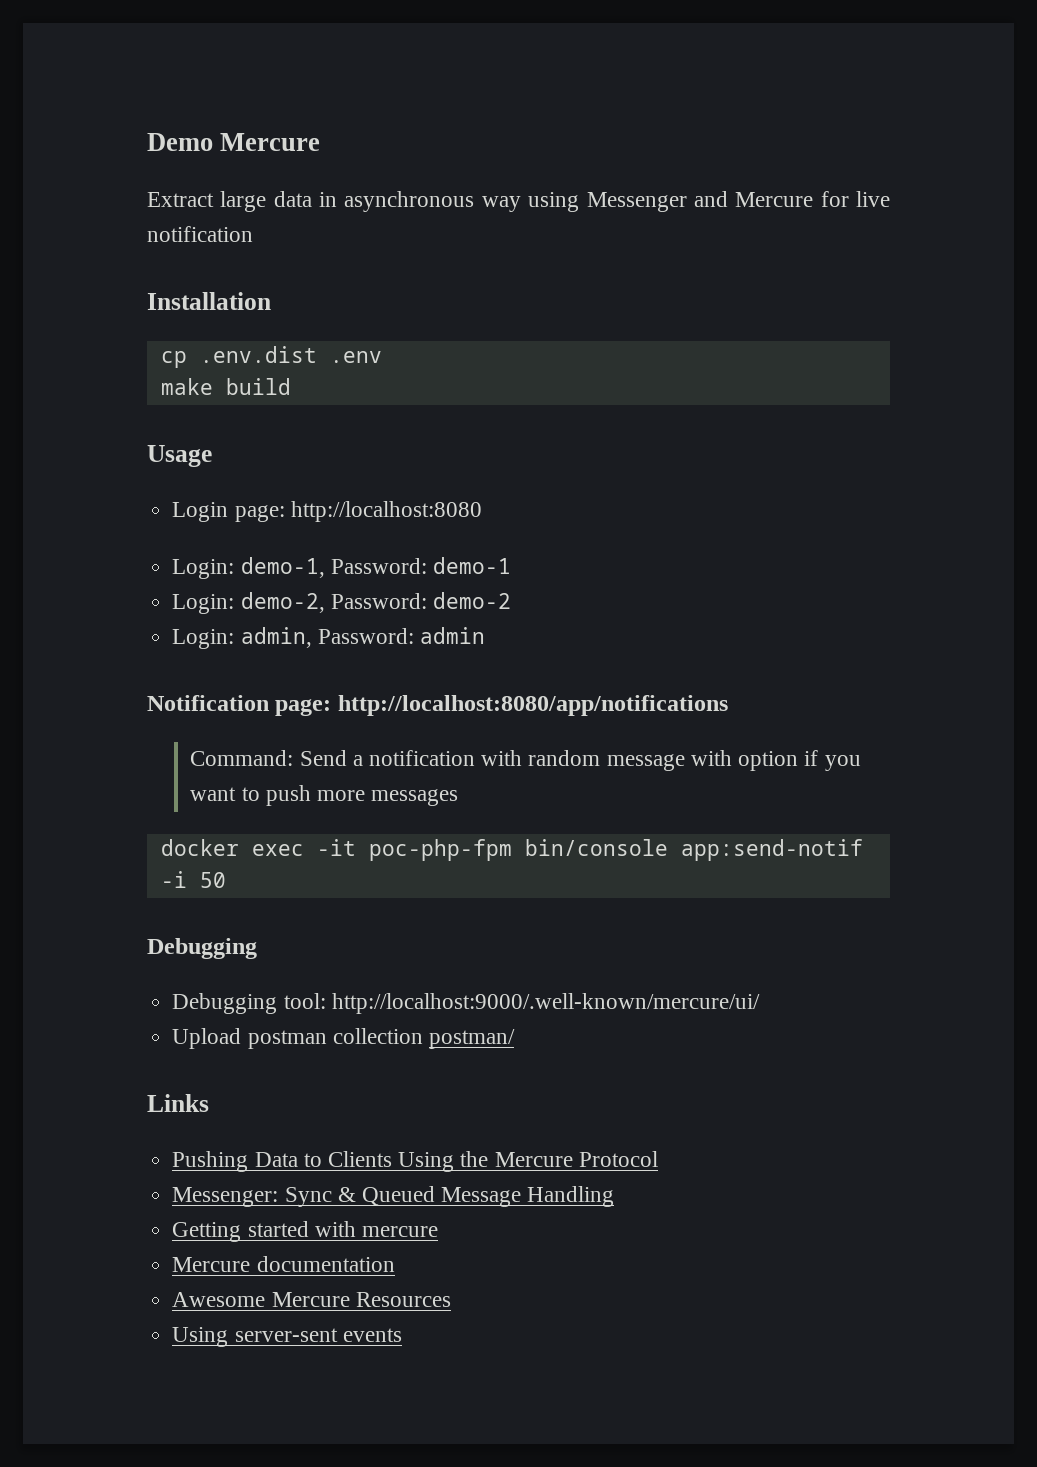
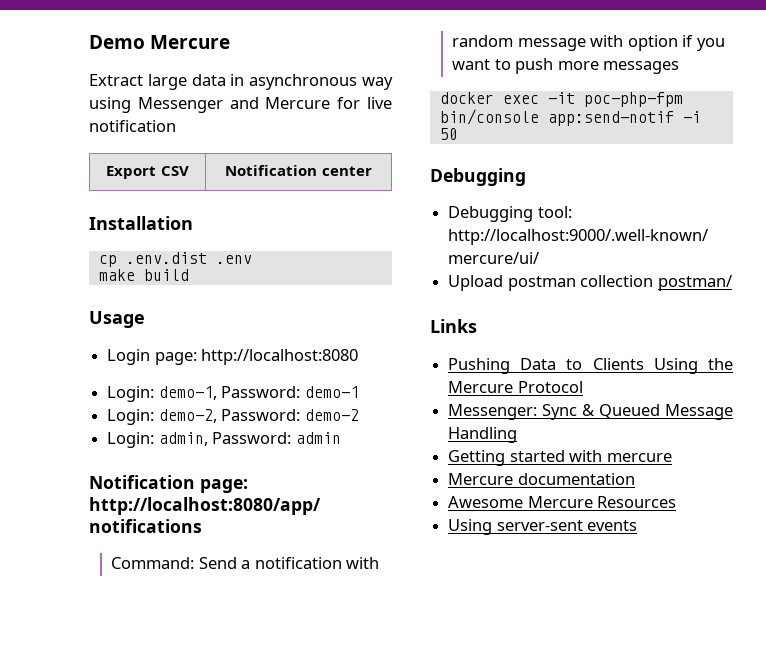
+ Export CSV | Notification center

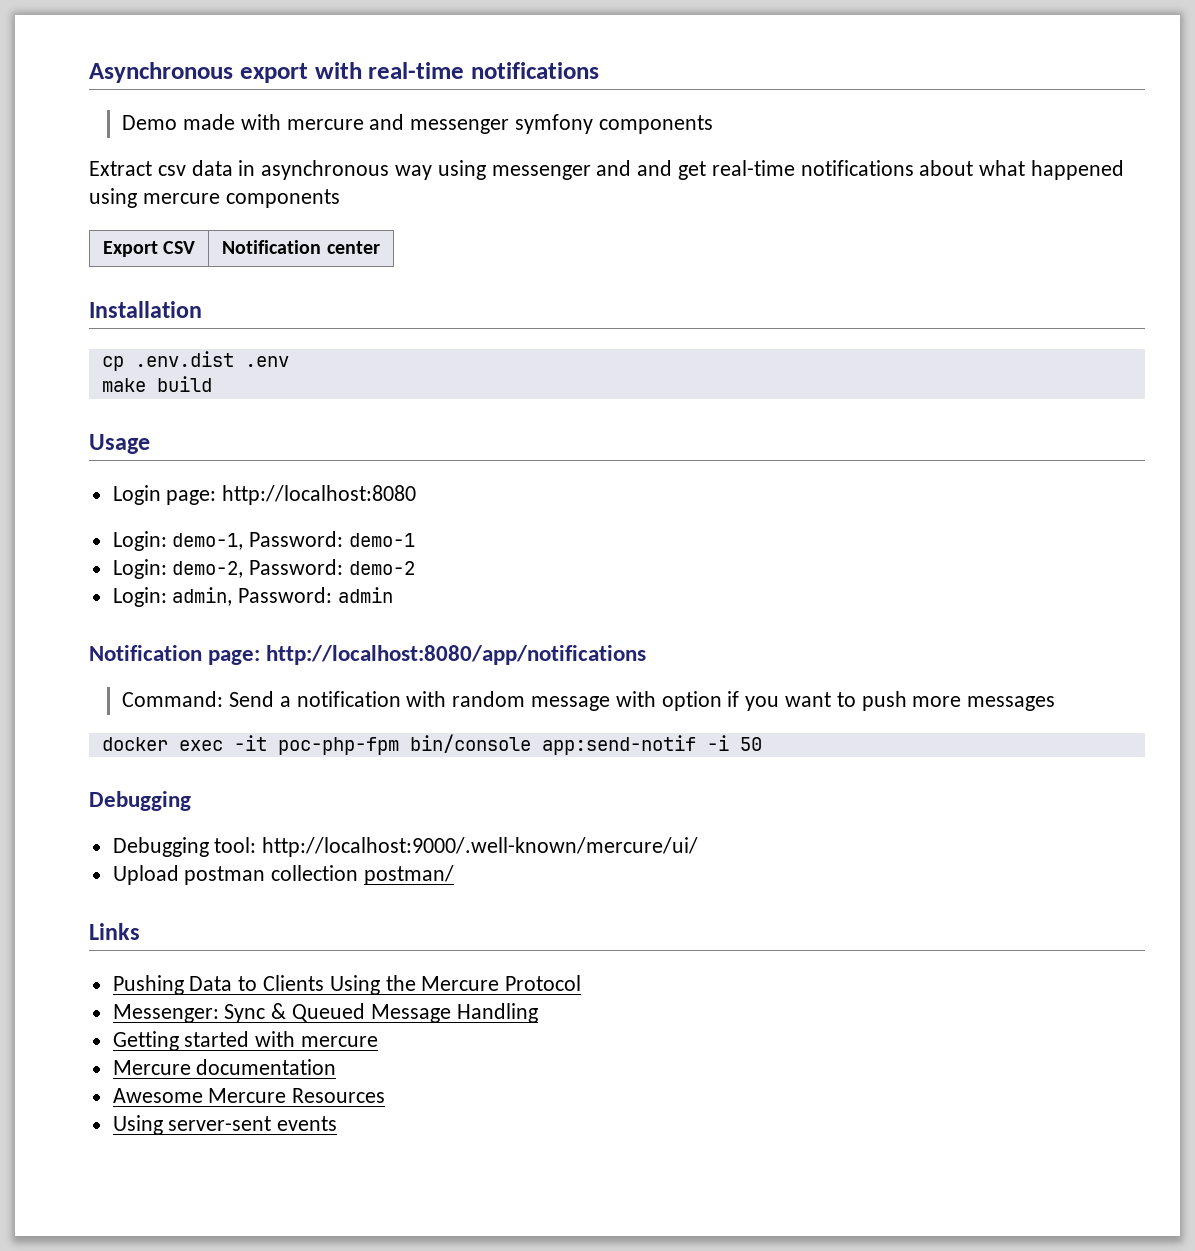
- Demo Mercure
+ Asynchronous export with real-time notifications
+ Demo made with mercure and messenger symfony components
- Extract large data in asynchronous way using Messenger and Mercure for live notification
+ Extract csv data in asynchronous way using messenger and and get real-time notifications about what happened using mercure components

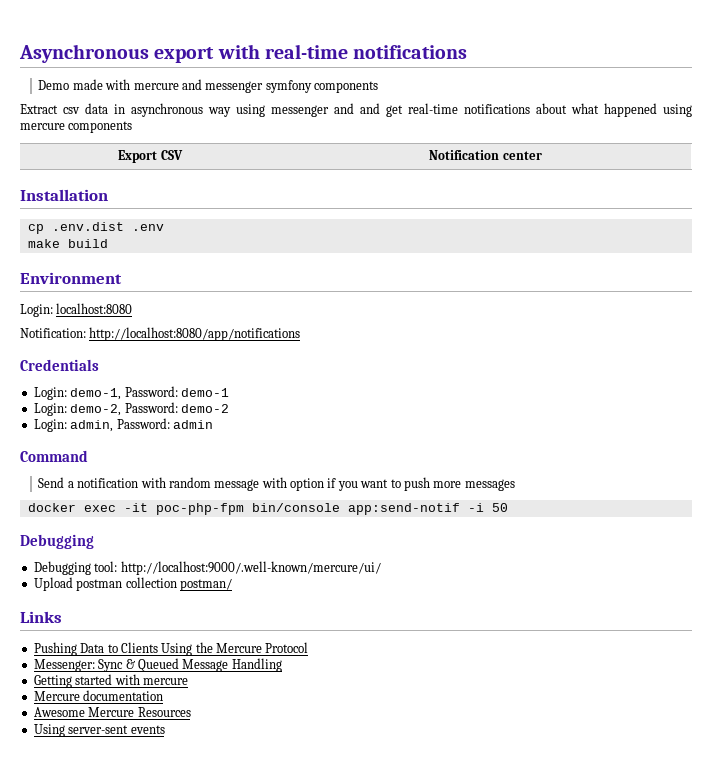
- Usage
- Login page: http://localhost:8080
+ Environment
+ Login: localhost:8080
+ Notification: http://localhost:8080/app/notifications
+ Credentials
- Notification page: http://localhost:8080/app/notifications
- Command: Send a notification with random message with option if you want to push more messages
+ Command
+ Send a notification with random message with option if you want to push more messages

